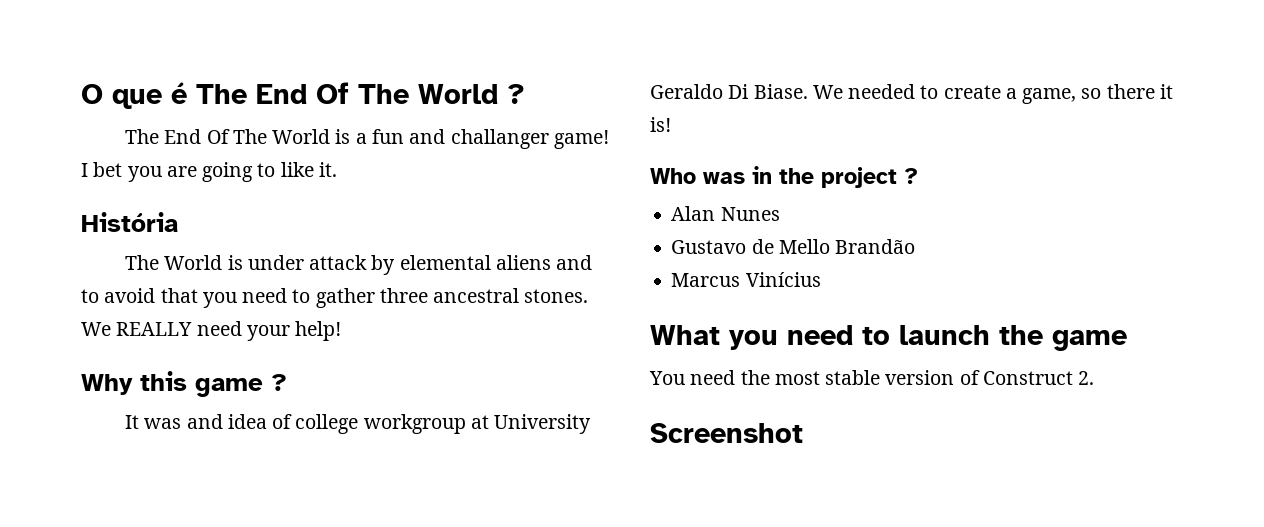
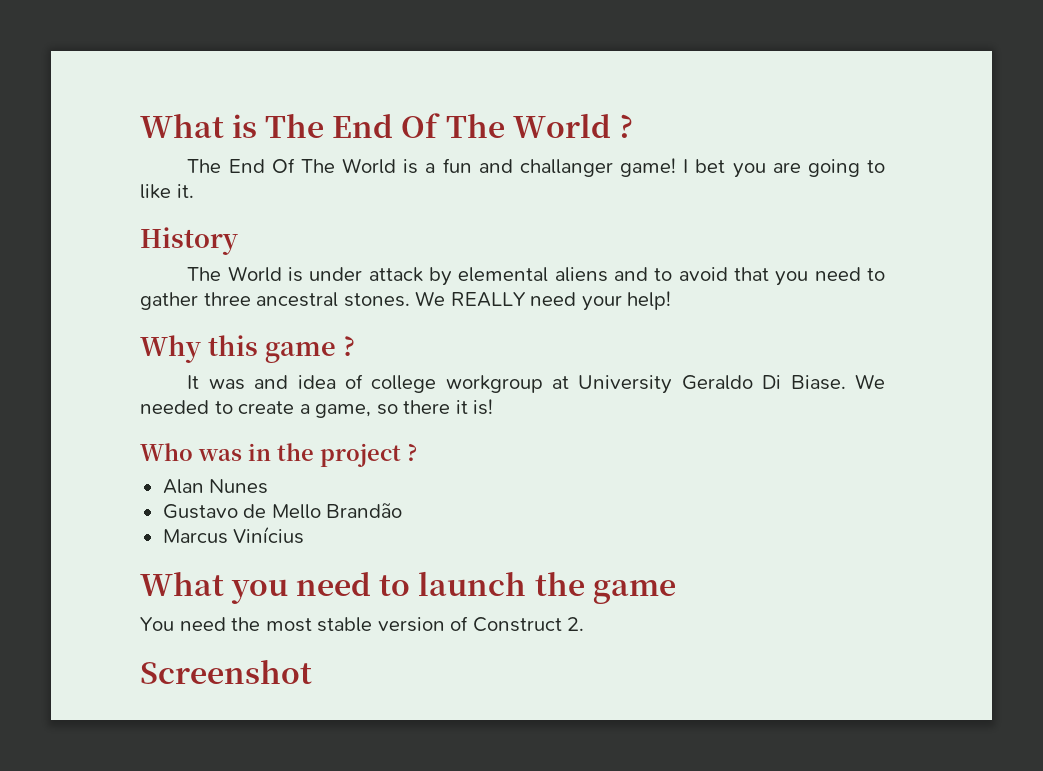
- O que é The End Of The World ?
+ What is The End Of The World ?
- História
+ History

